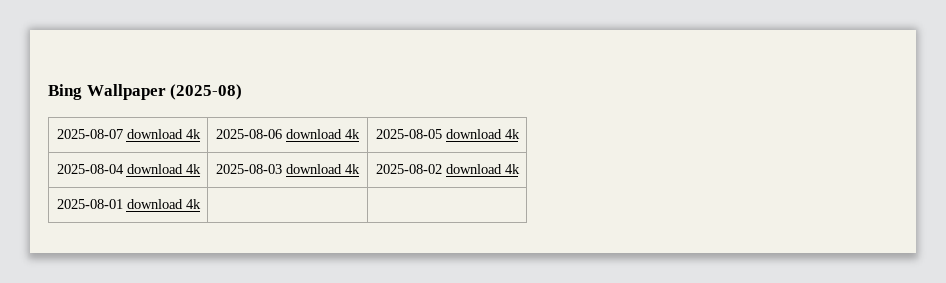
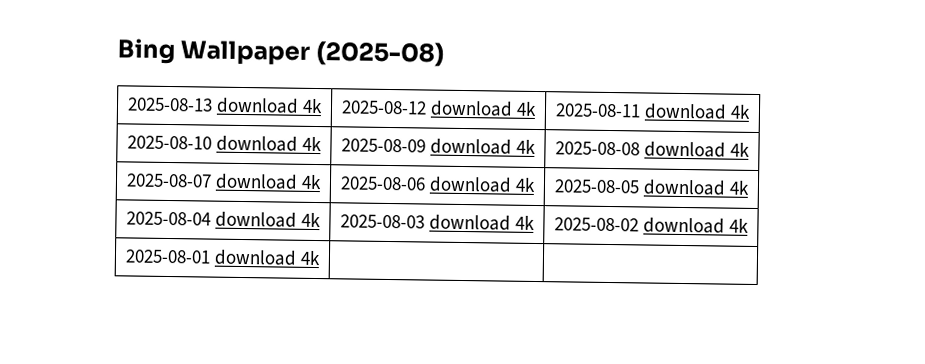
+ 2025-08-13 download 4k | 2025-08-12 download 4k | 2025-08-11 download 4k
+ 2025-08-10 download 4k | 2025-08-09 download 4k | 2025-08-08 download 4k

